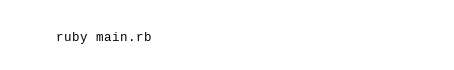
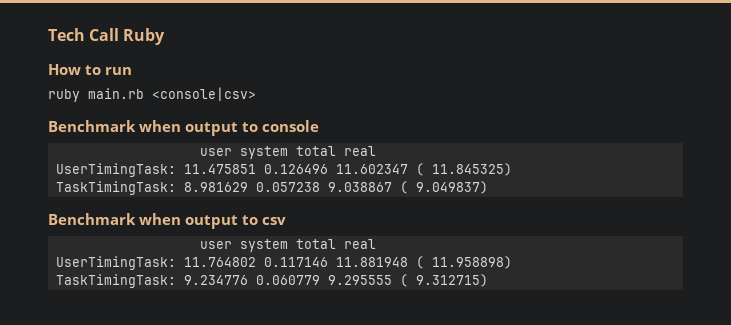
- ruby main.rb
+ Tech Call Ruby
+ How to run
+ ruby main.rb <console|csv>
+ Benchmark when output to console
+ user system total real
+ UserTimingTask: 11.475851 0.126496 11.602347 ( 11.845325)
+ TaskTimingTask: 8.981629 0.057238 9.038867 ( 9.049837)
+ Benchmark when output to csv
+ user system total real
+ UserTimingTask: 11.764802 0.117146 11.881948 ( 11.958898)
+ TaskTimingTask: 9.234776 0.060779 9.295555 ( 9.312715)

